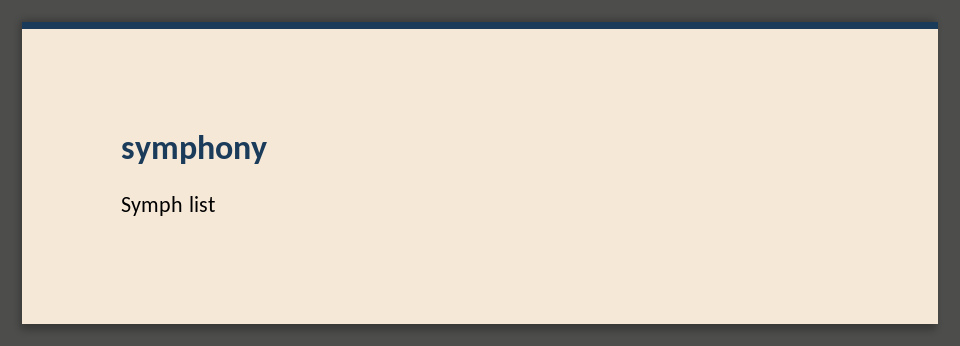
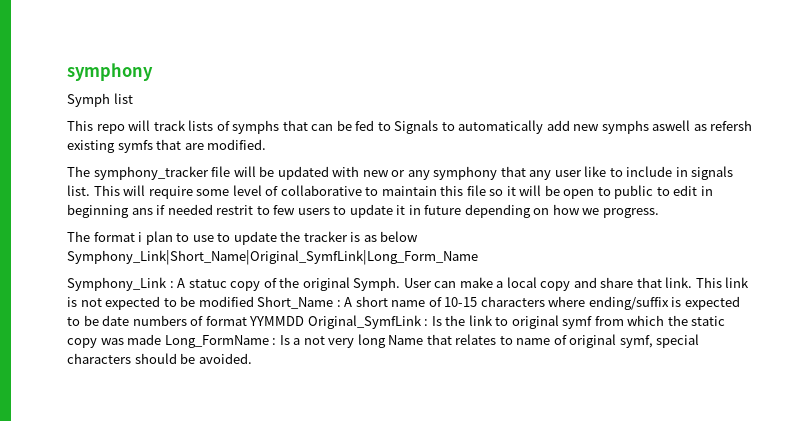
+ This repo will track lists of symphs that can be fed to Signals to automatically add new symphs aswell as refersh existing symfs that are modified.
+ The symphony_tracker file will be updated with new or any symphony that any user like to include in signals list. This will require some level of collaborative to maintain this file so it will be open to public to edit in beginning ans if needed restrit to few users to update it in future depending on how we progress.
+ The format i plan to use to update the tracker is as below Symphony_Link|Short_Name|Original_SymfLink|Long_Form_Name
+ Symphony_Link : A statuc copy of the original Symph. User can make a local copy and share that link. This link is not expected to be modified Short_Name : A short name of 10-15 characters where ending/suffix is expected to be date numbers of format YYMMDD Original_SymfLink : Is the link to original symf from which the static copy was made Long_FormName : Is a not very long Name that relates to name of original symf, special characters should be avoided.

